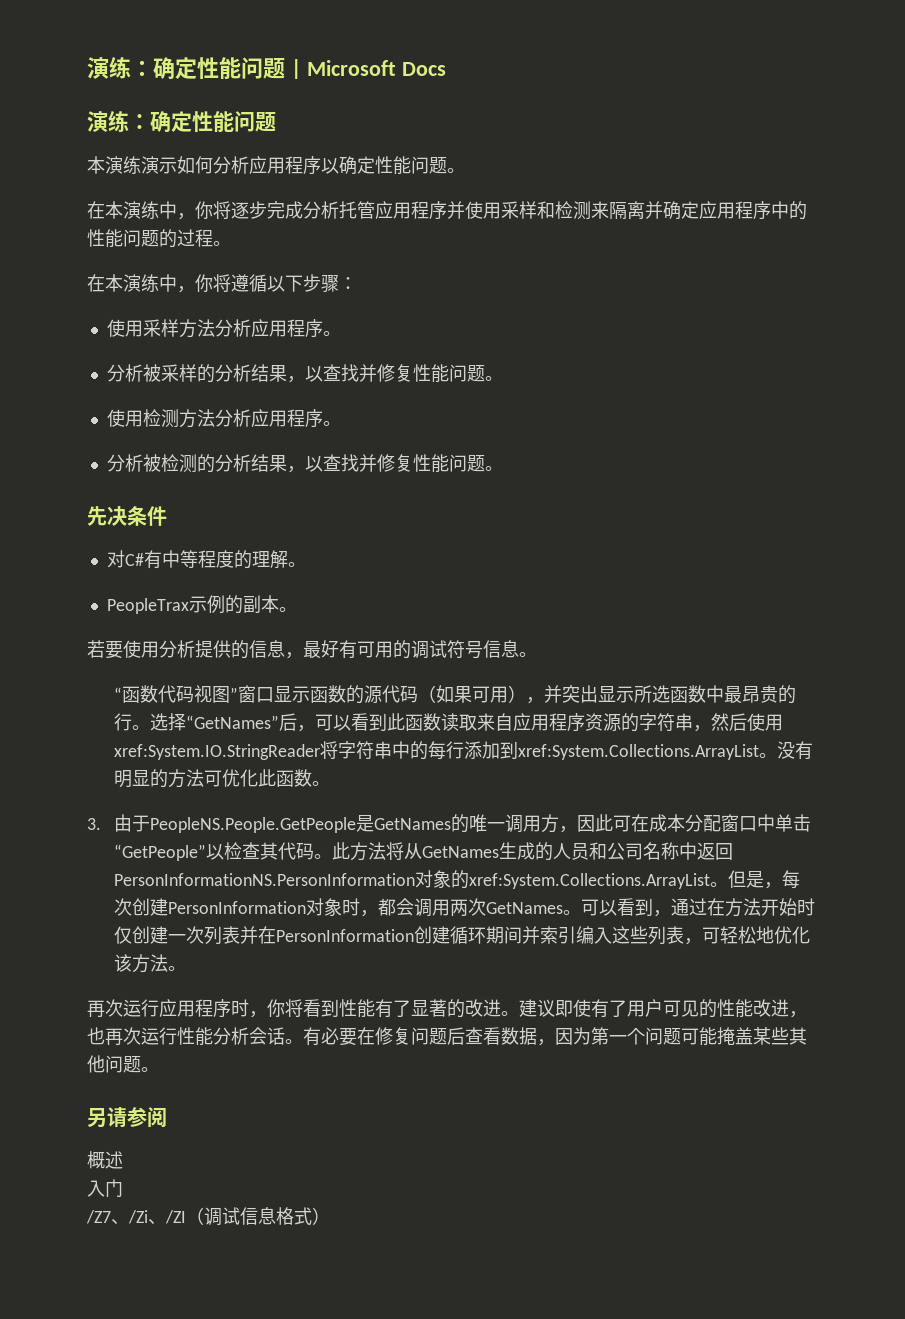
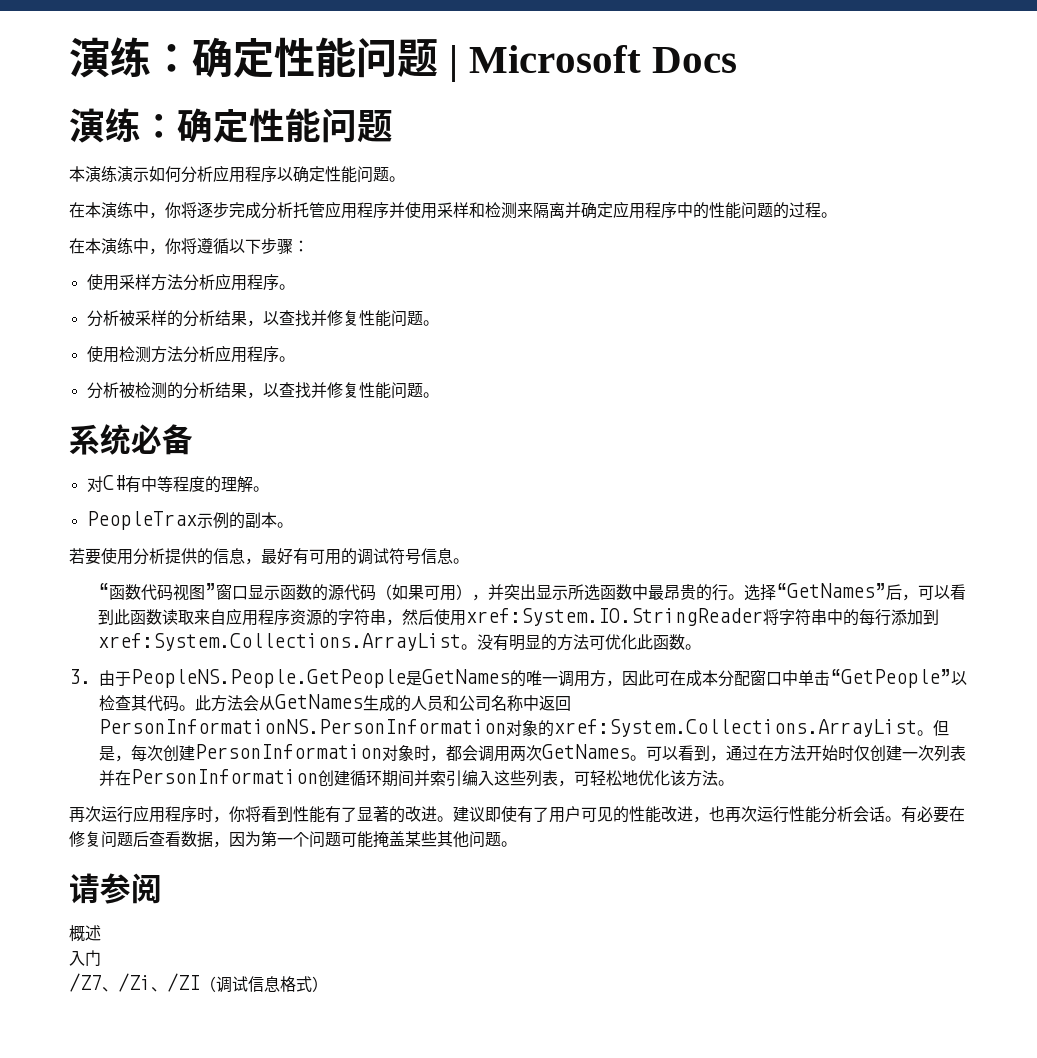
- 先决条件
+ 系统必备
- 此方法将从GetNames生成的人员和公司名称中返回PersonInformationNS.PersonInformation对象的xref:System.Collections.ArrayList。
+ 此方法会从GetNames生成的人员和公司名称中返回PersonInformationNS.PersonInformation对象的xref:System.Collections.ArrayList。
- 另请参阅
+ 请参阅

